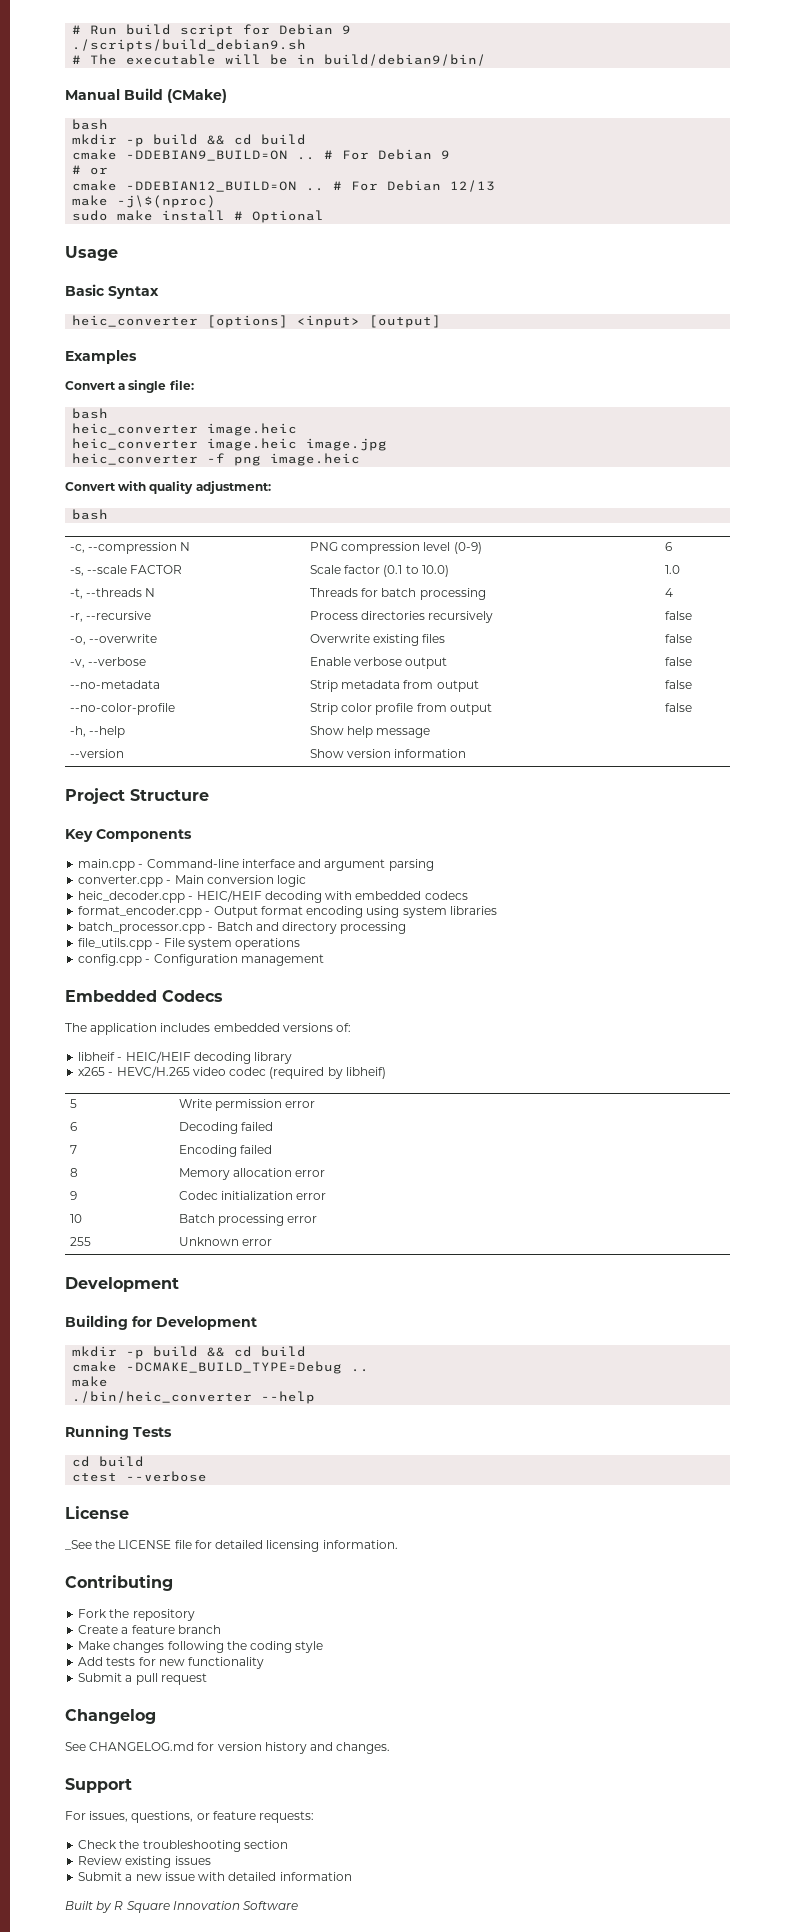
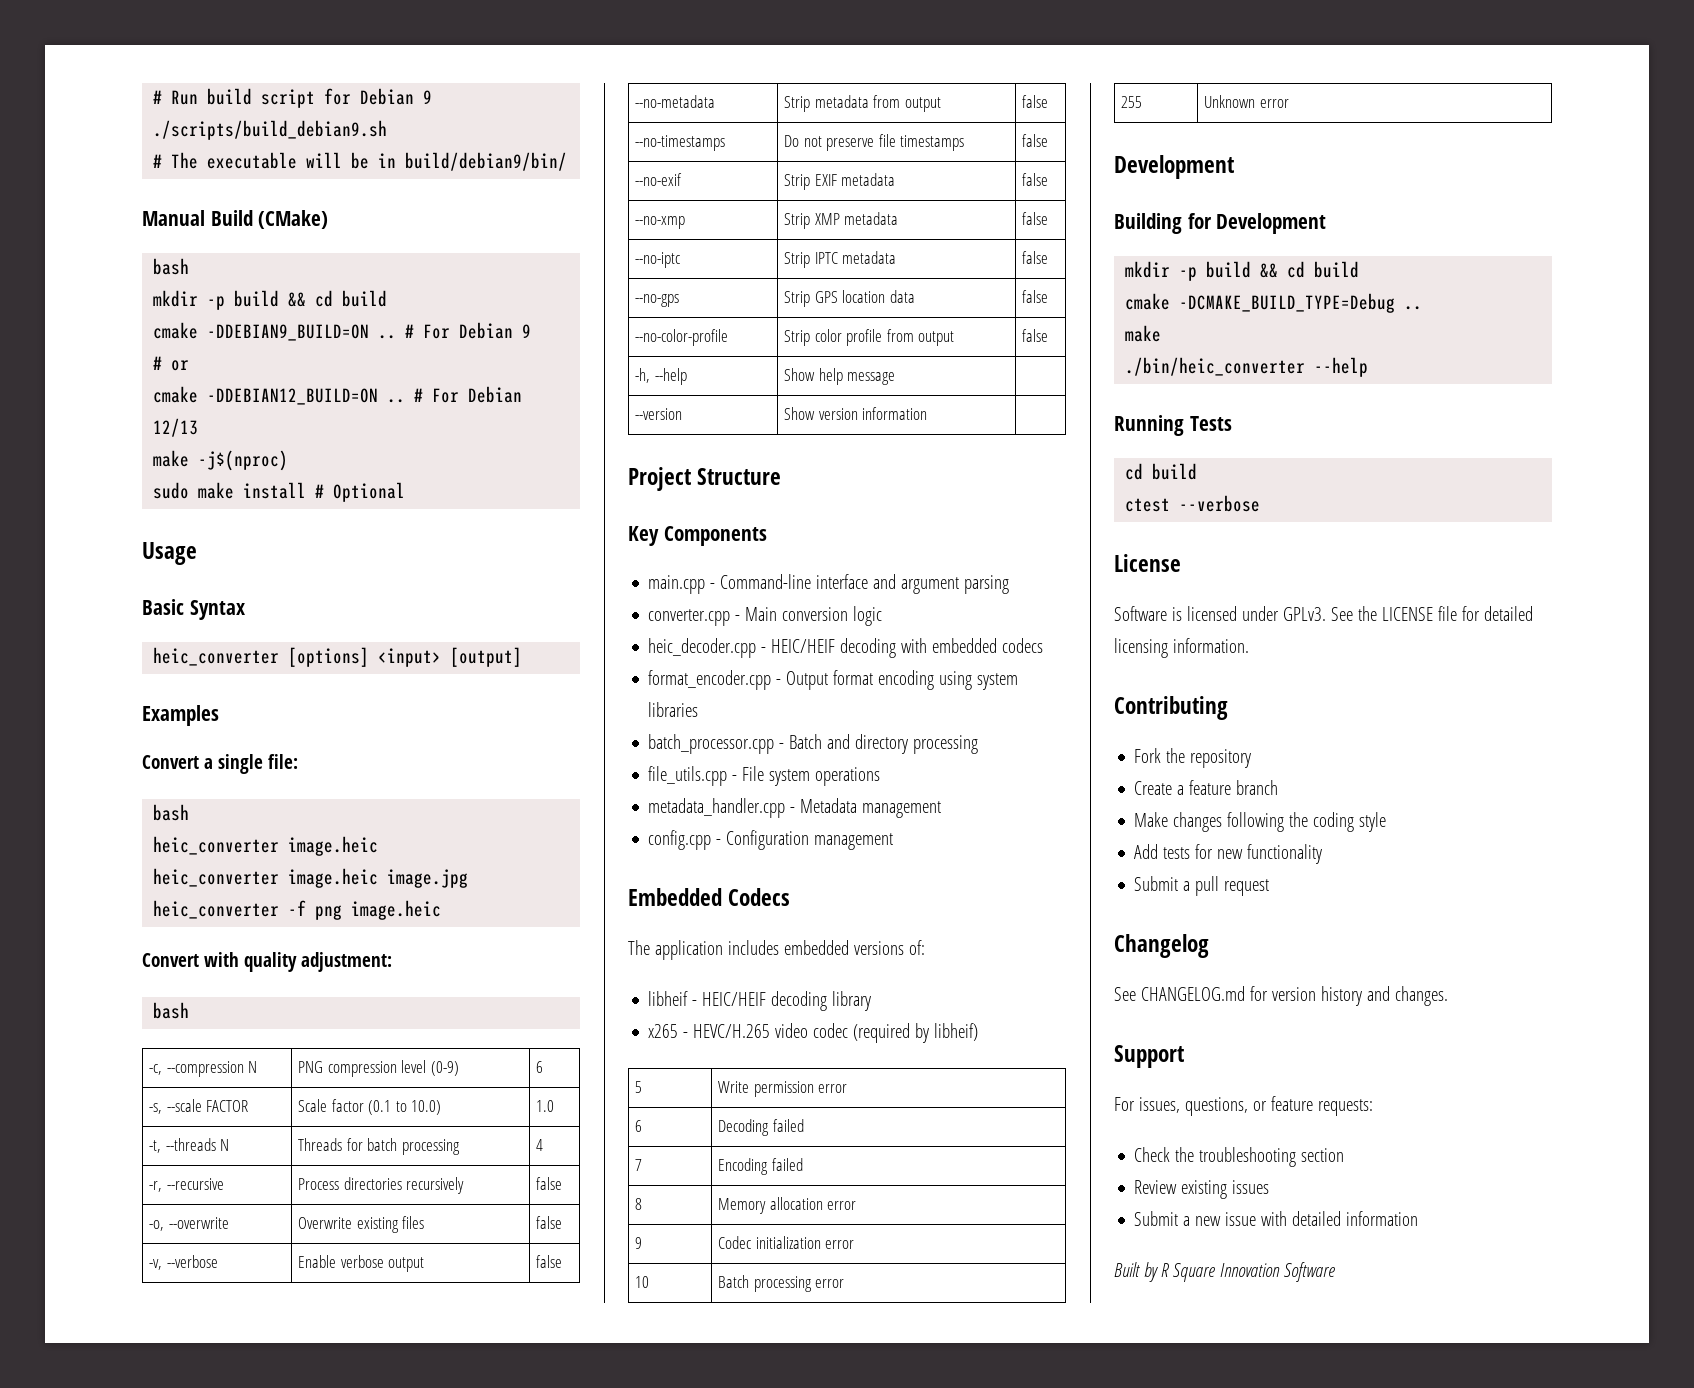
- make -j\$(nproc)
+ make -j$(nproc)
+ --no-timestamps | Do not preserve file timestamps | false
+ --no-exif | Strip EXIF metadata | false
+ --no-xmp | Strip XMP metadata | false
+ --no-iptc | Strip IPTC metadata | false
+ --no-gps | Strip GPS location data | false
+ metadata_handler.cpp - Metadata management
- _See the LICENSE file for detailed licensing information.
+ Software is licensed under GPLv3. See the LICENSE file for detailed licensing information.

